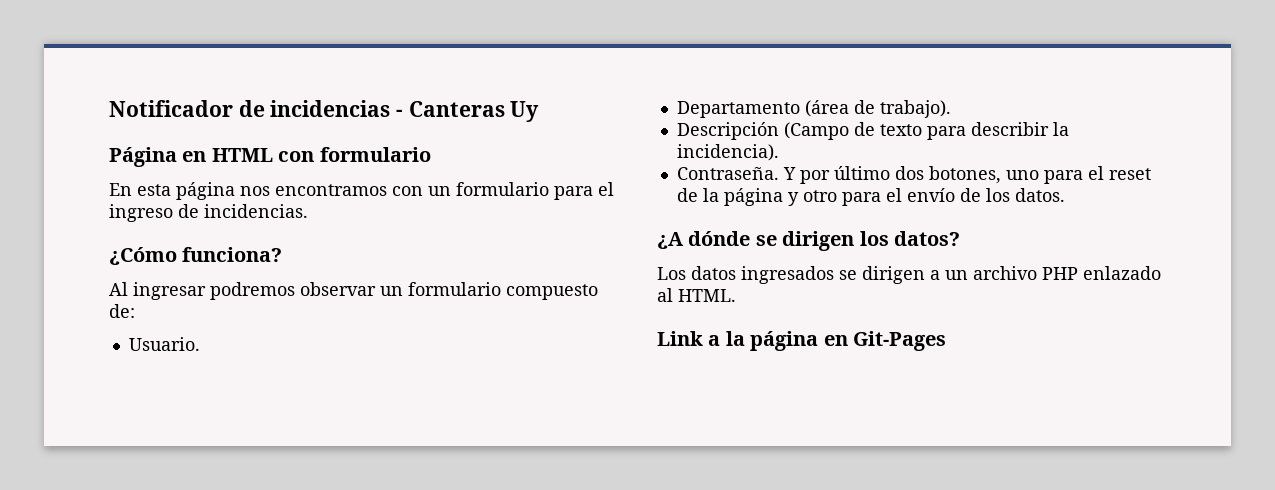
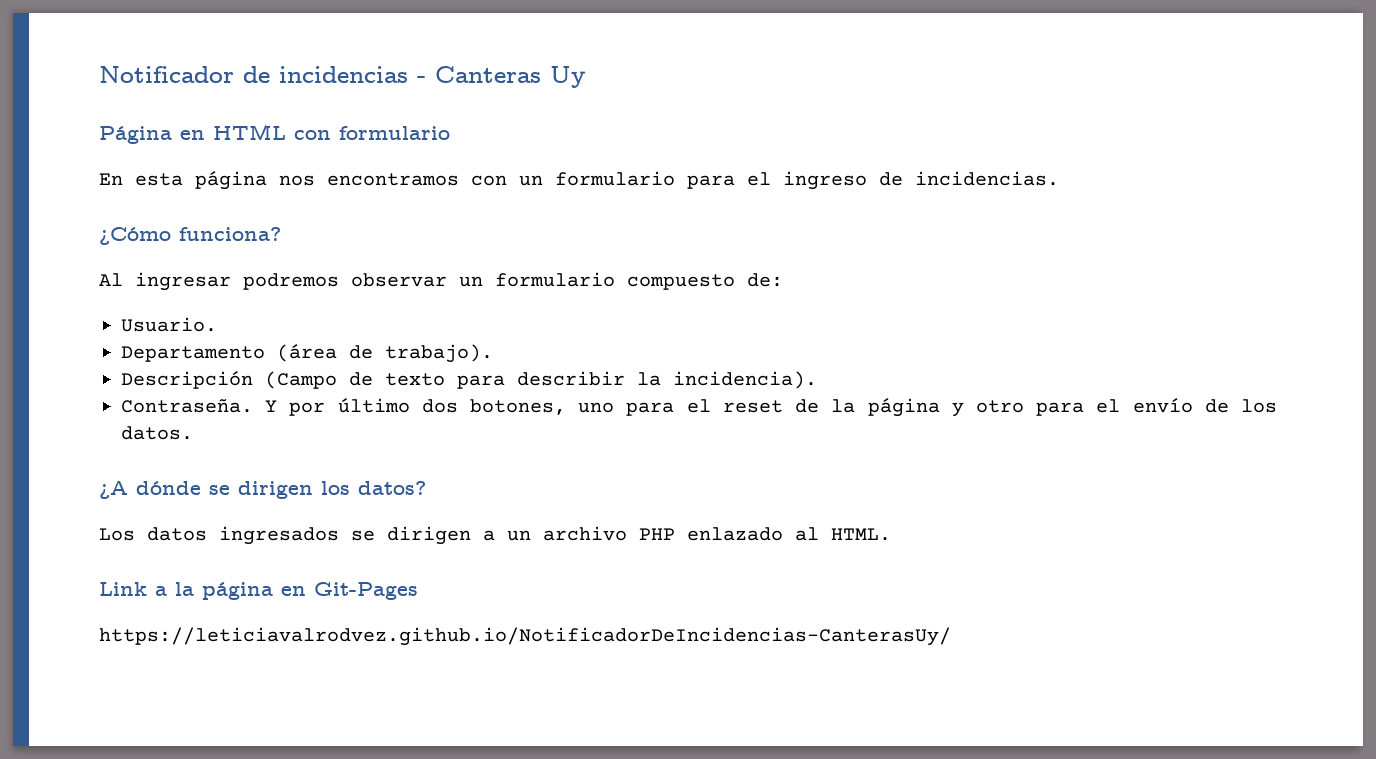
+ https://leticiavalrodvez.github.io/NotificadorDeIncidencias-CanterasUy/

